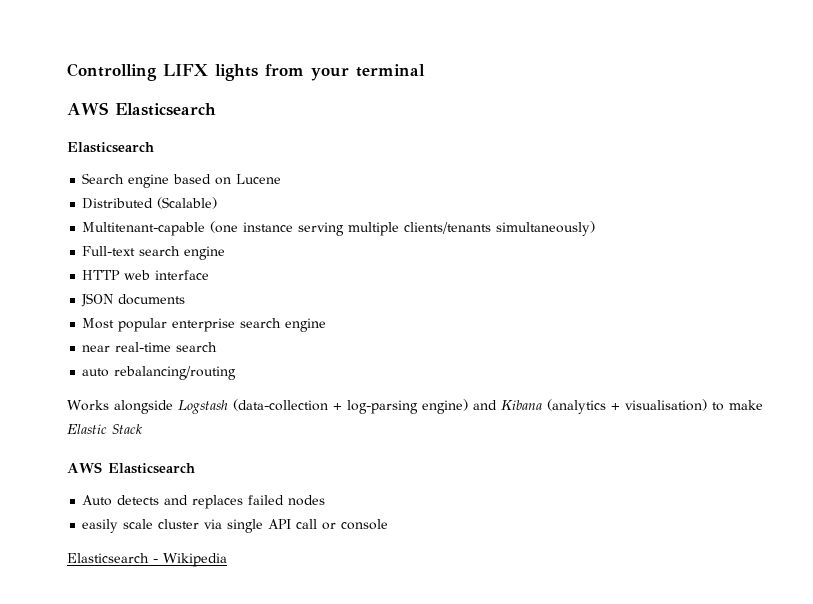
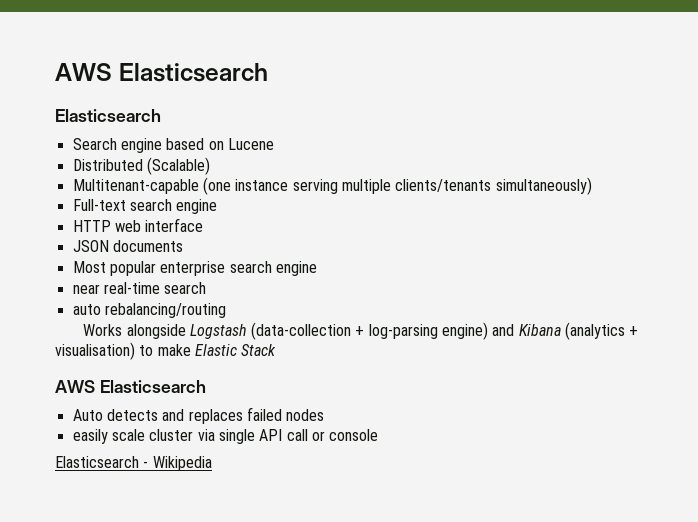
- Controlling LIFX lights from your terminal

